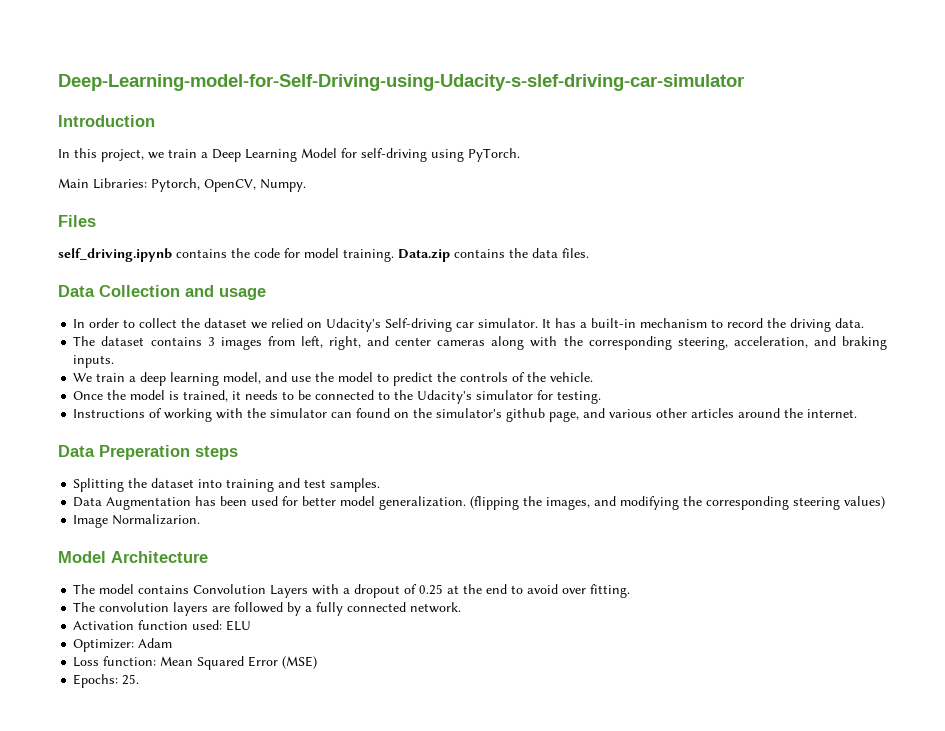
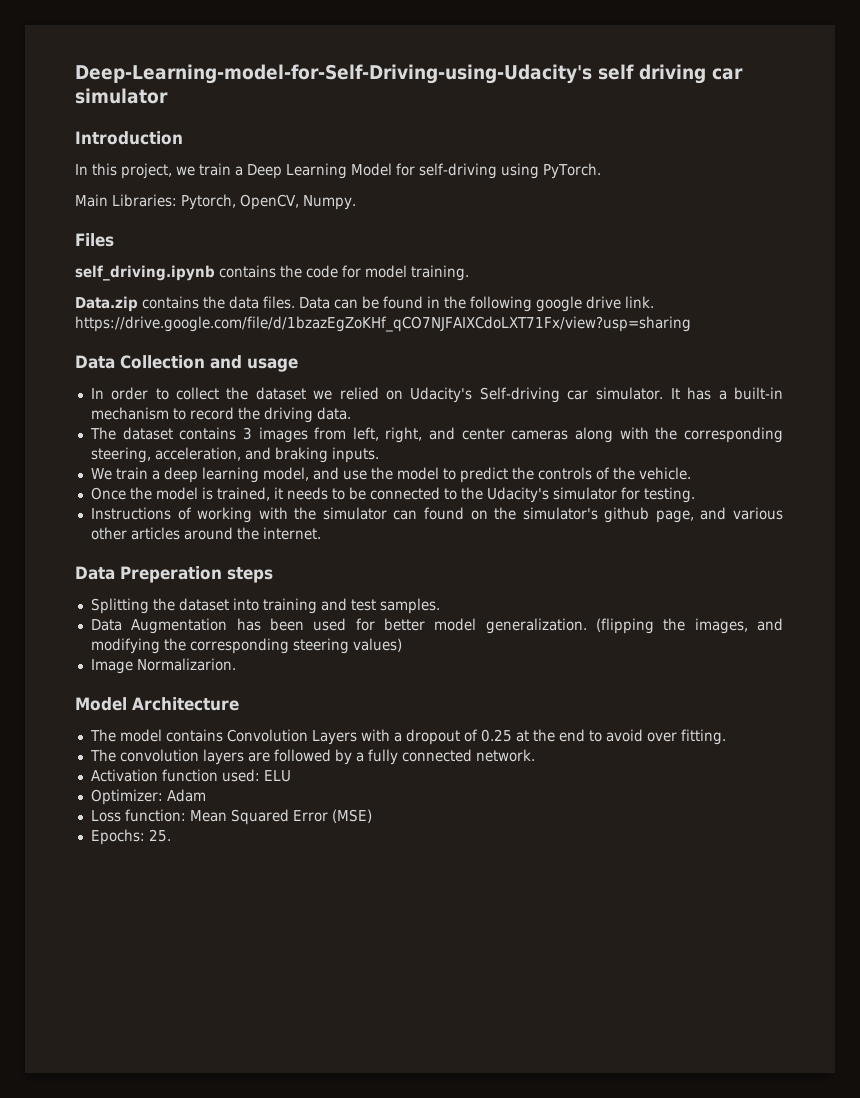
- Deep-Learning-model-for-Self-Driving-using-Udacity-s-slef-driving-car-simulator
+ Deep-Learning-model-for-Self-Driving-using-Udacity's self driving car simulator
- self_driving.ipynb contains the code for model training. Data.zip contains the data files.
+ self_driving.ipynb contains the code for model training.
+ Data.zip contains the data files. Data can be found in the following google drive link. https://drive.google.com/file/d/1bzazEgZoKHf_qCO7NJFAIXCdoLXT71Fx/view?usp=sharing

